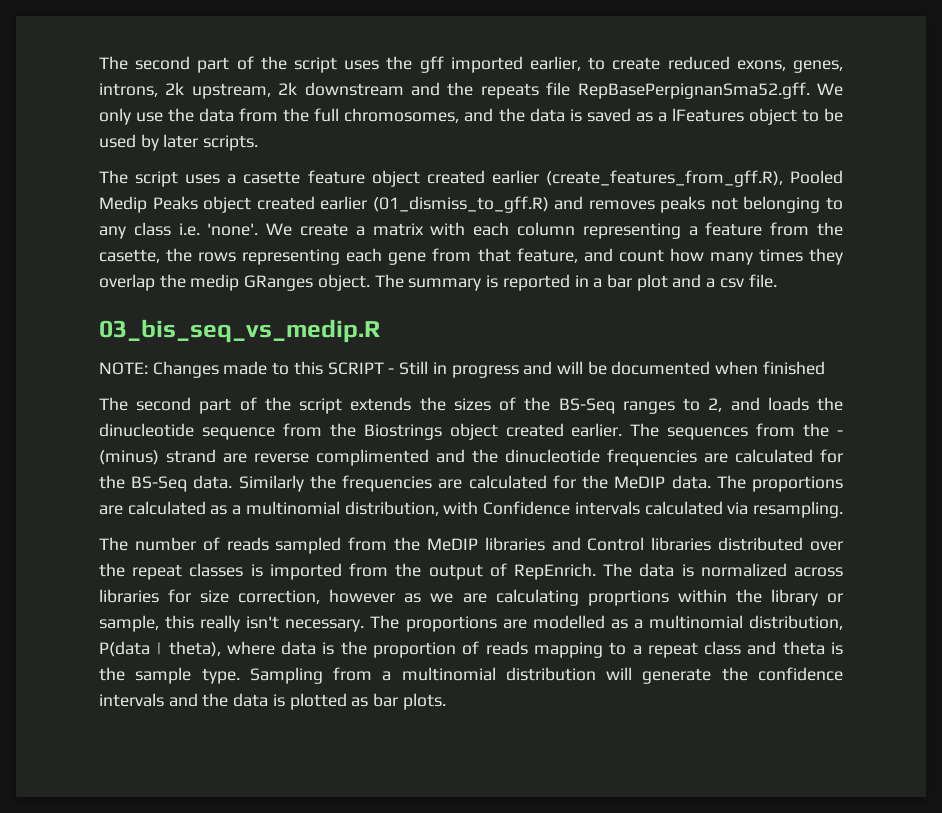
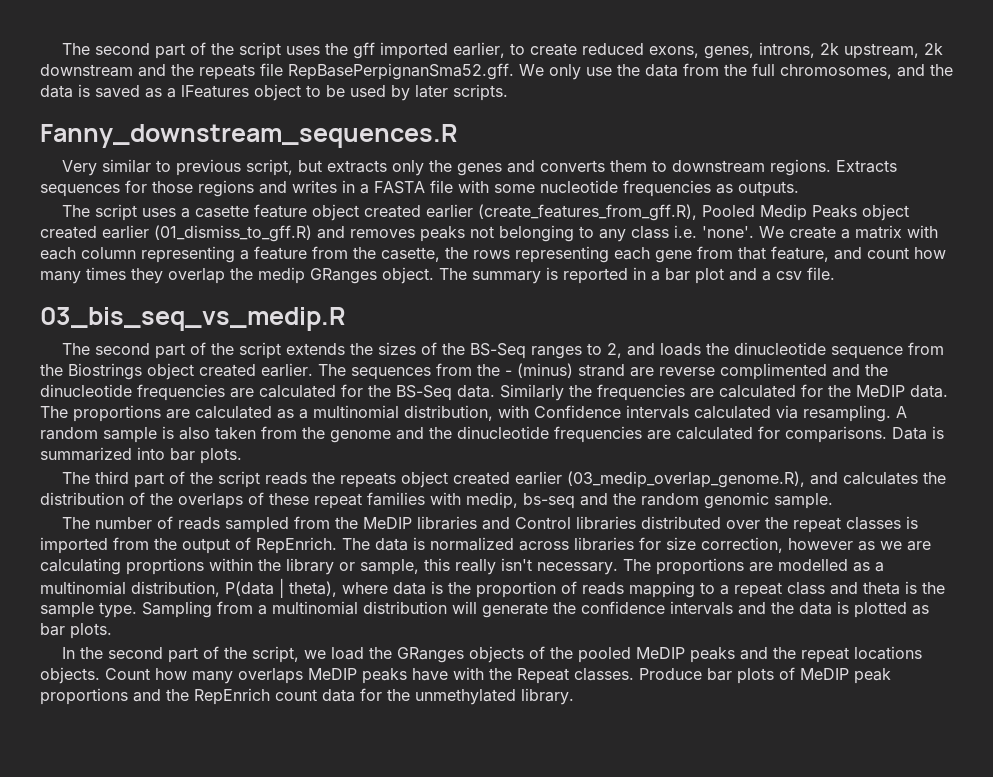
+ Fanny_downstream_sequences.R
+ Very similar to previous script, but extracts only the genes and converts them to downstream regions. Extracts sequences for those regions and writes in a FASTA file with some nucleotide frequencies as outputs.
- NOTE: Changes made to this SCRIPT - Still in progress and will be documented when finished
+ A random sample is also taken from the genome and the dinucleotide frequencies are calculated for comparisons. Data is summarized into bar plots.
+ The third part of the script reads the repeats object created earlier (03_medip_overlap_genome.R), and calculates the distribution of the overlaps of these repeat families with medip, bs-seq and the random genomic sample.
+ In the second part of the script, we load the GRanges objects of the pooled MeDIP peaks and the repeat locations objects. Count how many overlaps MeDIP peaks have with the Repeat classes. Produce bar plots of MeDIP peak proportions and the RepEnrich count data for the unmethylated library.

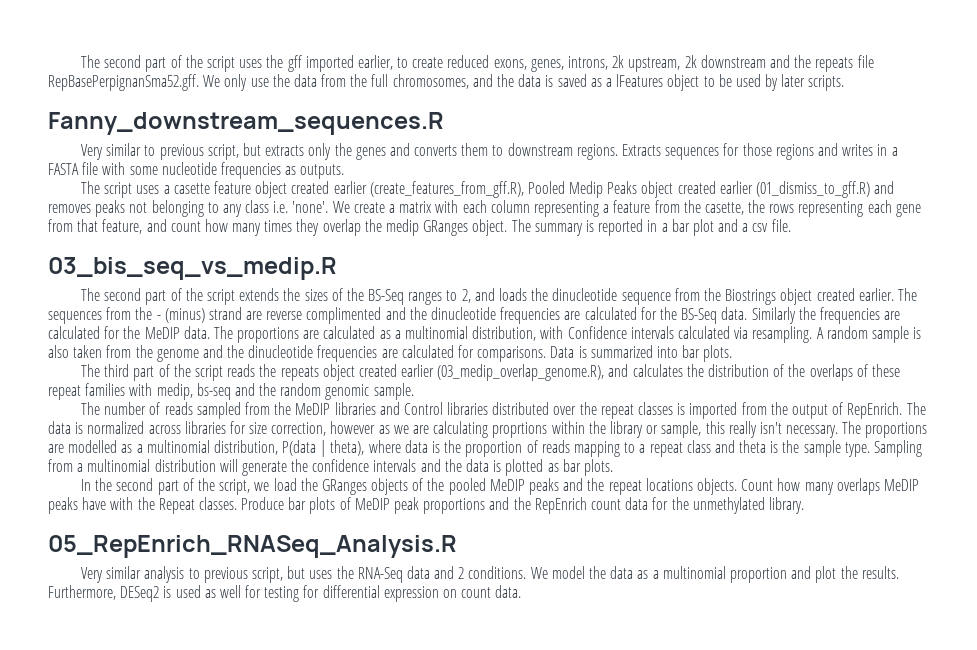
+ 05_RepEnrich_RNASeq_Analysis.R
+ Very similar analysis to previous script, but uses the RNA-Seq data and 2 conditions. We model the data as a multinomial proportion and plot the results. Furthermore, DESeq2 is used as well for testing for differential expression on count data.

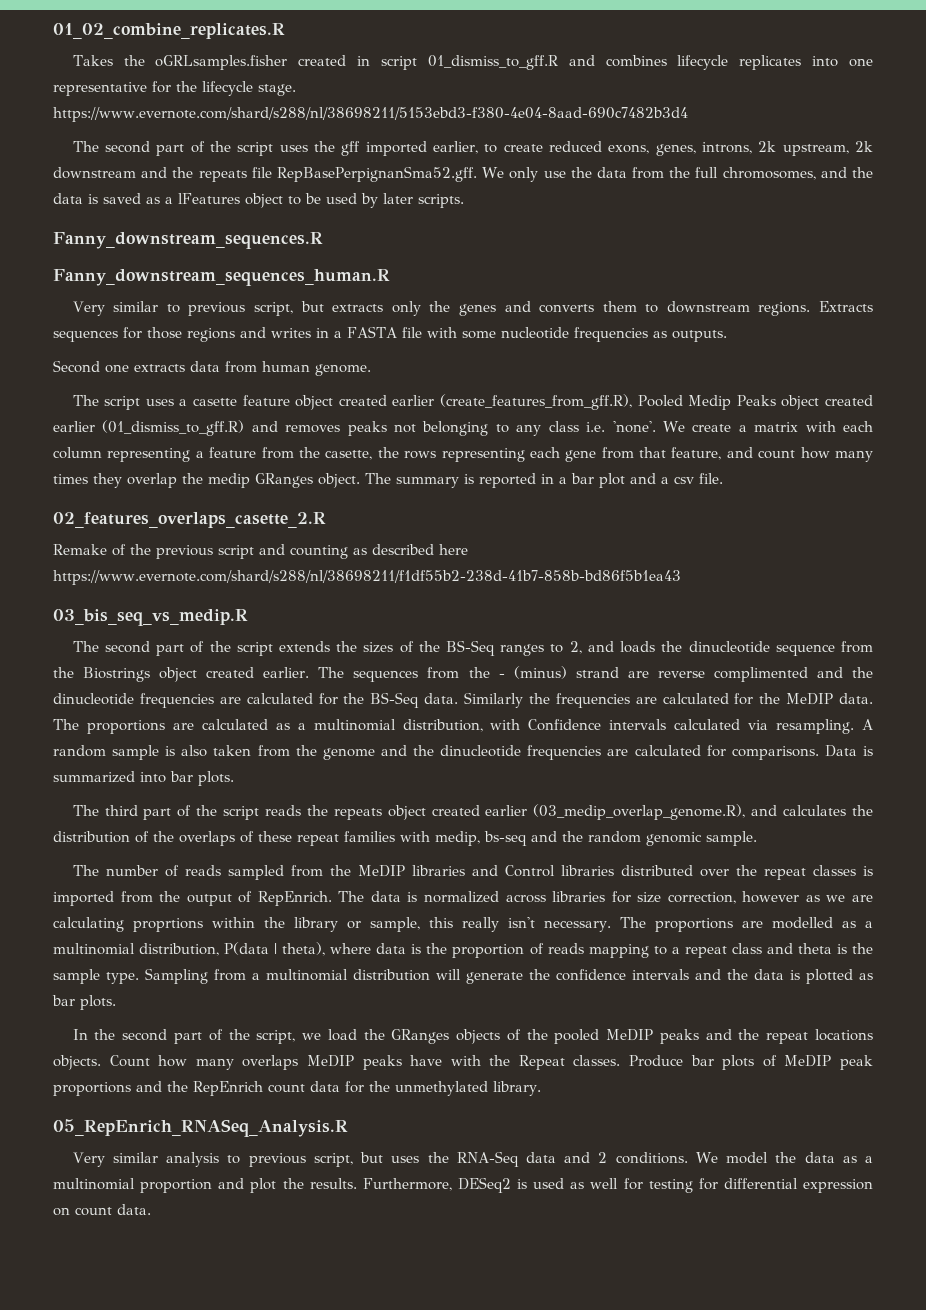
+ 01_02_combine_replicates.R
+ Takes the oGRLsamples.fisher created in script 01_dismiss_to_gff.R and combines lifecycle replicates into one representative for the lifecycle stage. https://www.evernote.com/shard/s288/nl/38698211/5153ebd3-f380-4e04-8aad-690c7482b3d4
+ Fanny_downstream_sequences_human.R
+ Second one extracts data from human genome.
+ 02_features_overlaps_casette_2.R
+ Remake of the previous script and counting as described here https://www.evernote.com/shard/s288/nl/38698211/f1df55b2-238d-41b7-858b-bd86f5b1ea43

